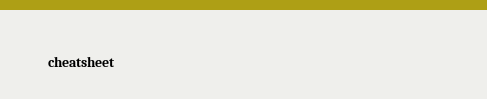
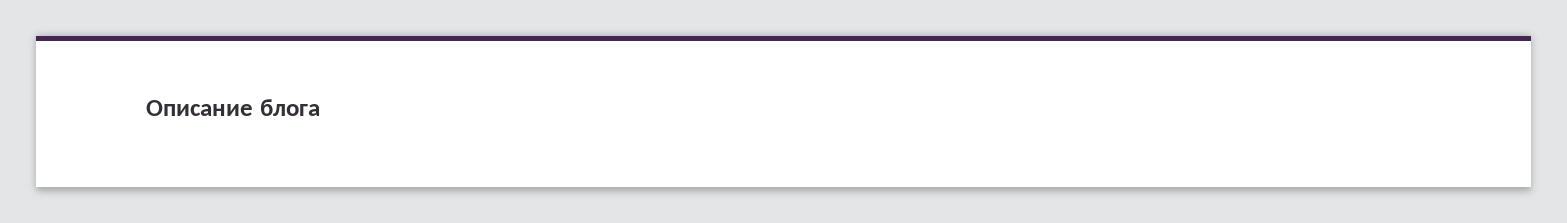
- cheatsheet
+ Описание блога

